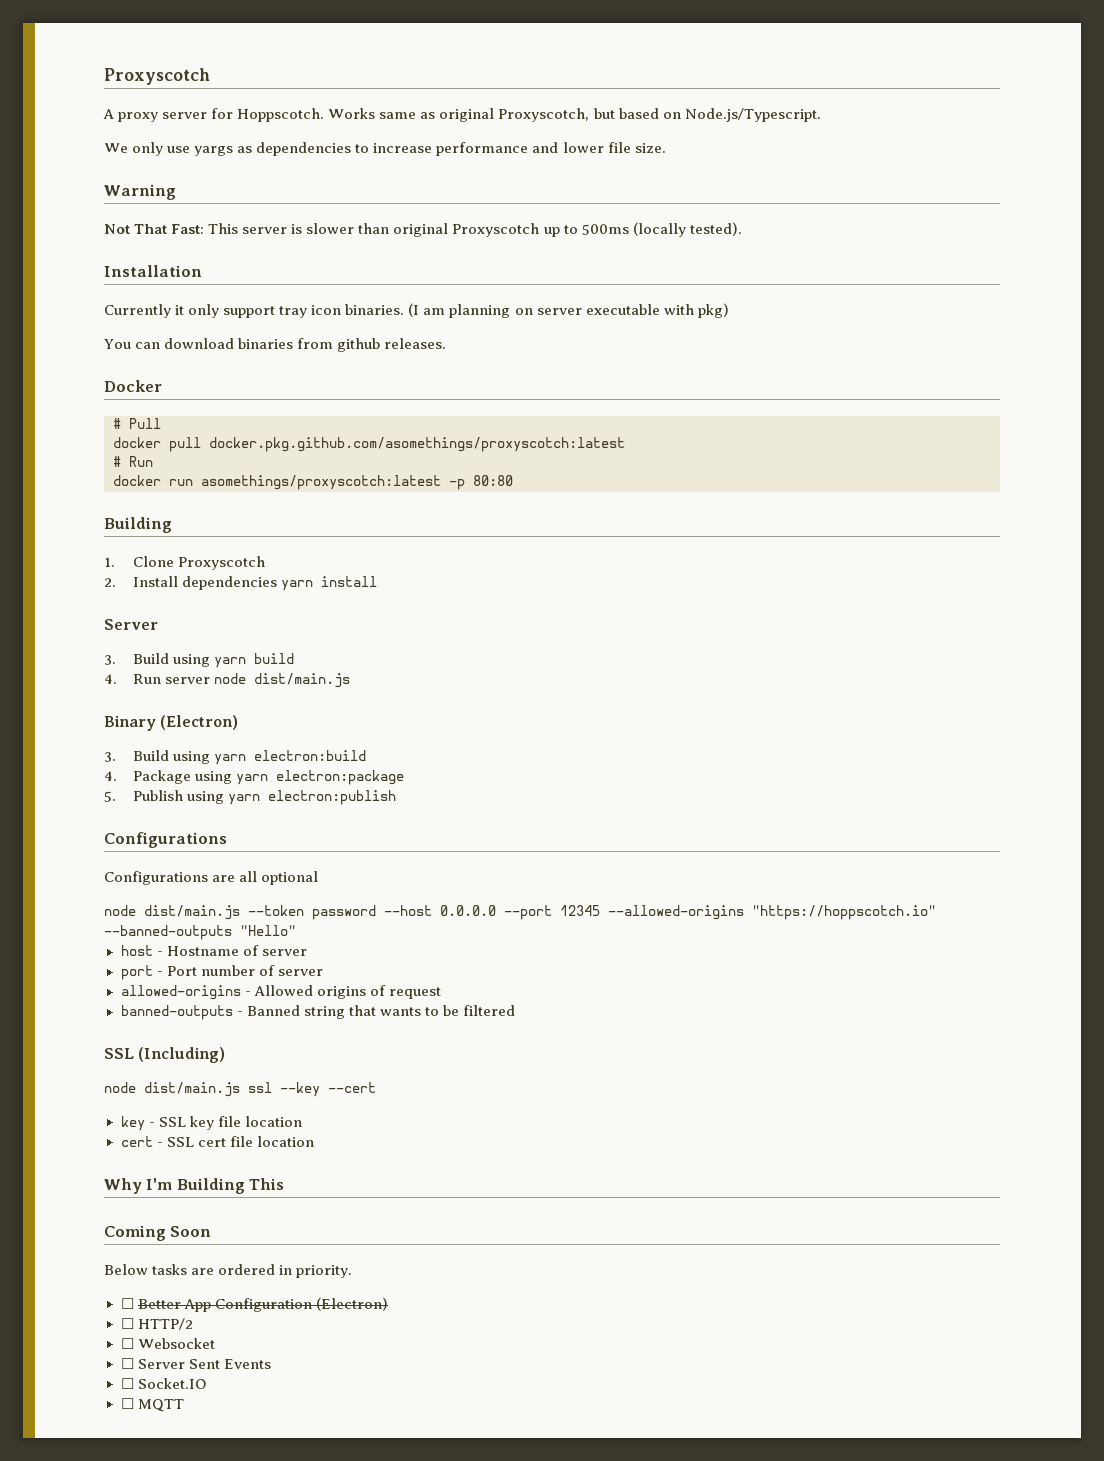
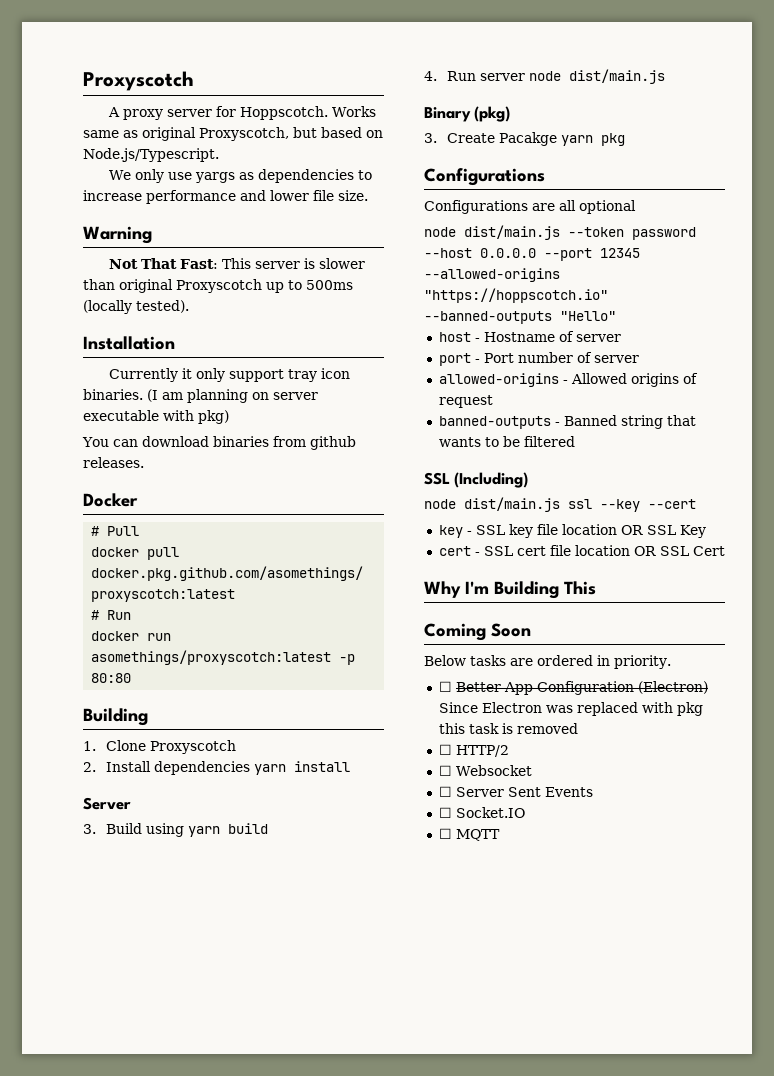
- Binary (Electron)
- 3. Build using yarn electron:build
- 4. Package using yarn electron:package
- 5. Publish using yarn electron:publish
+ Binary (pkg)
+ 3. Create Pacakge yarn pkg
- key - SSL key file location
+ key - SSL key file location OR SSL Key
- cert - SSL cert file location
+ cert - SSL cert file location OR SSL Cert
- ☐ Better App Configuration (Electron)
+ ☐ Better App Configuration (Electron) Since Electron was replaced with pkg this task is removed

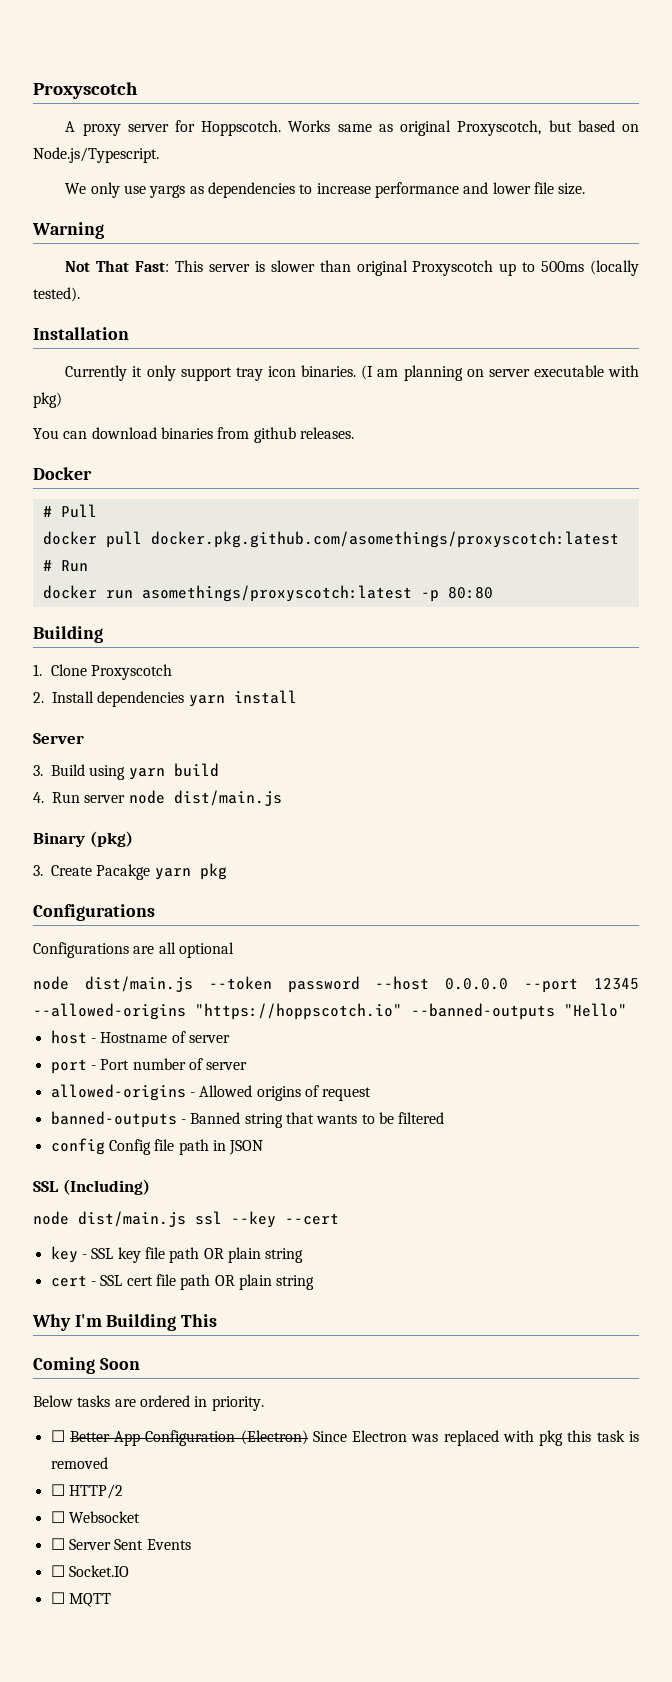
+ config Config file path in JSON
- key - SSL key file location OR SSL Key
+ key - SSL key file path OR plain string
- cert - SSL cert file location OR SSL Cert
+ cert - SSL cert file path OR plain string

